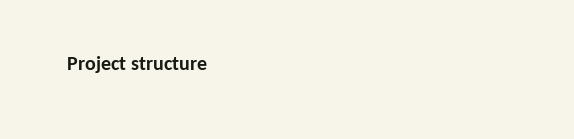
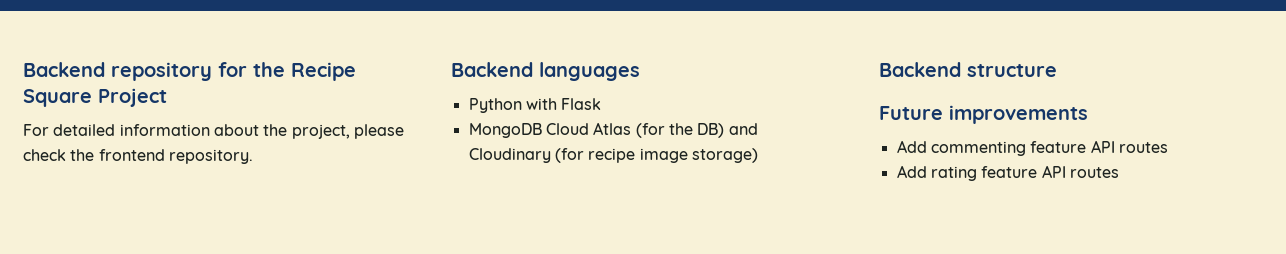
- Project structure
+ Backend repository for the Recipe Square Project
+ For detailed information about the project, please check the frontend repository.
+ Backend languages
+ Python with Flask
+ MongoDB Cloud Atlas (for the DB) and Cloudinary (for recipe image storage)
+ Backend structure
+ Future improvements
+ Add commenting feature API routes
+ Add rating feature API routes

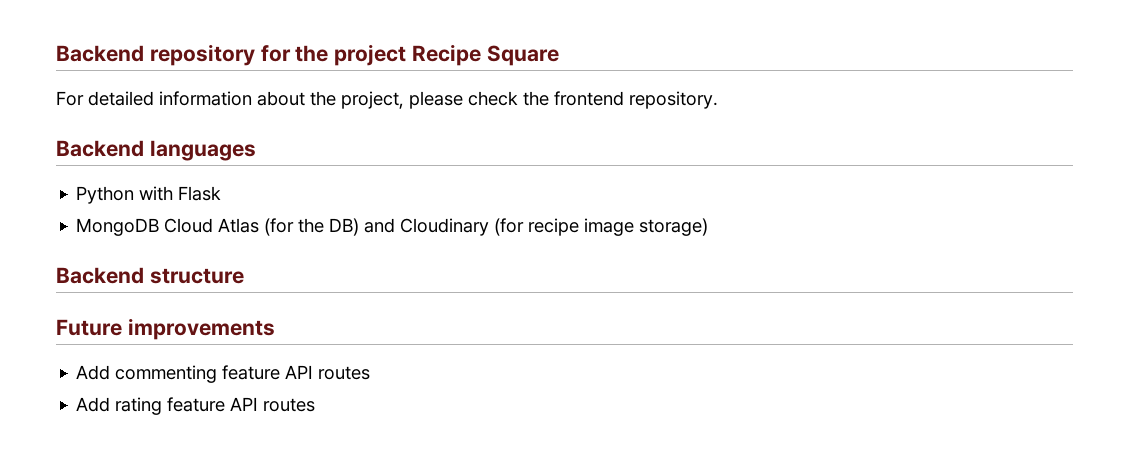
- Backend repository for the Recipe Square Project
+ Backend repository for the project Recipe Square

